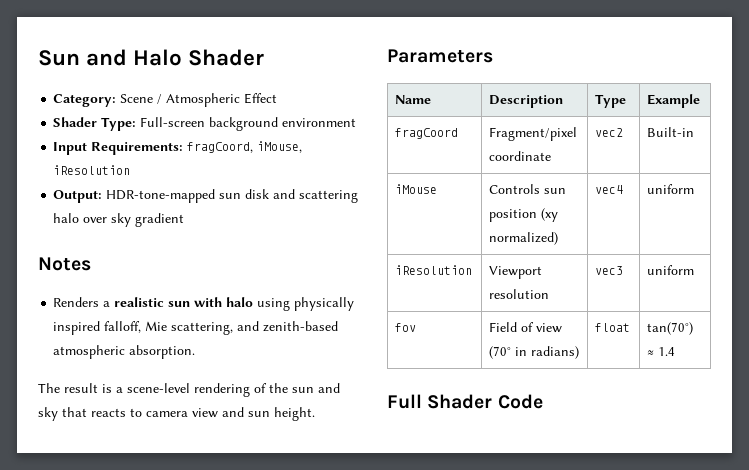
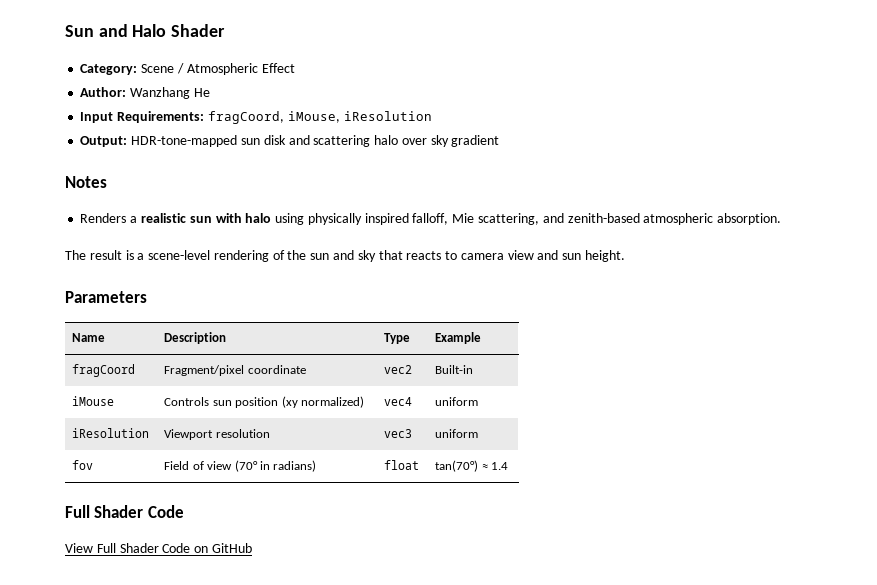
- Shader Type: Full-screen background environment
+ Author: Wanzhang He
+ View Full Shader Code on GitHub

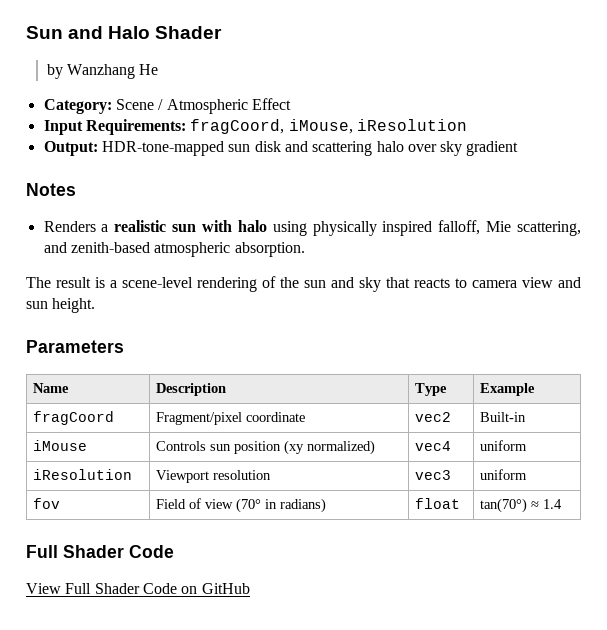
+ by Wanzhang He
- Author: Wanzhang He

